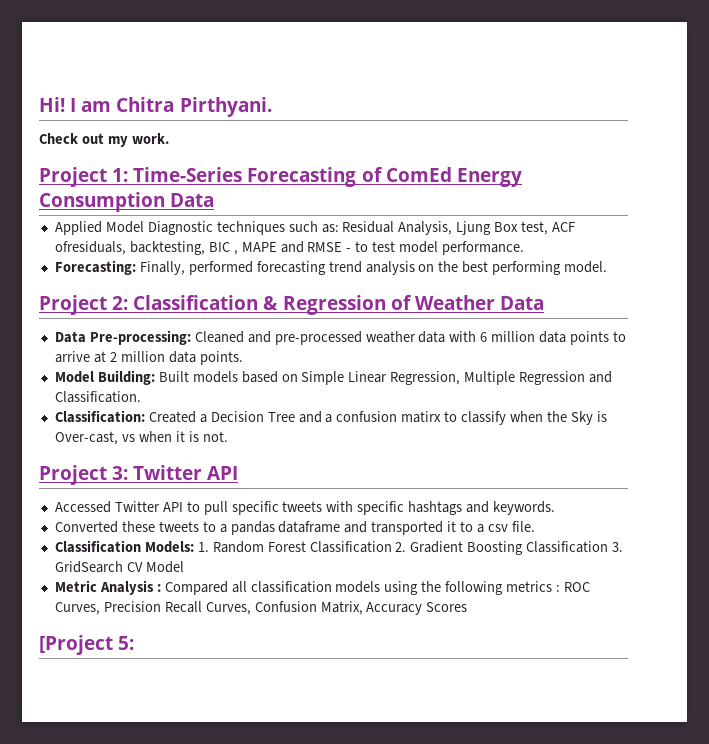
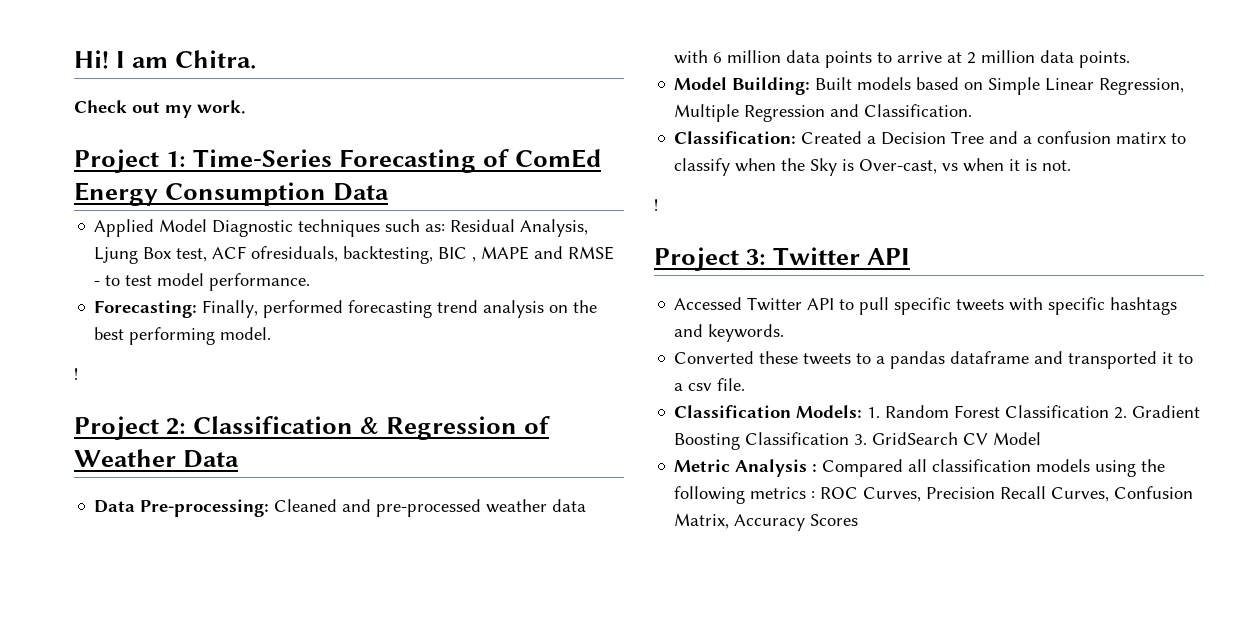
- I am Chitra Pirthyani.
+ I am Chitra.
  Forecasting: Finally, performed forecasting trend analysis on the best performing model.
+ !
  Classification: Created a Decision Tree and a confusion matirx to classify when the Sky is Over-cast, vs when it is not.
+ !
- [Project 5:

